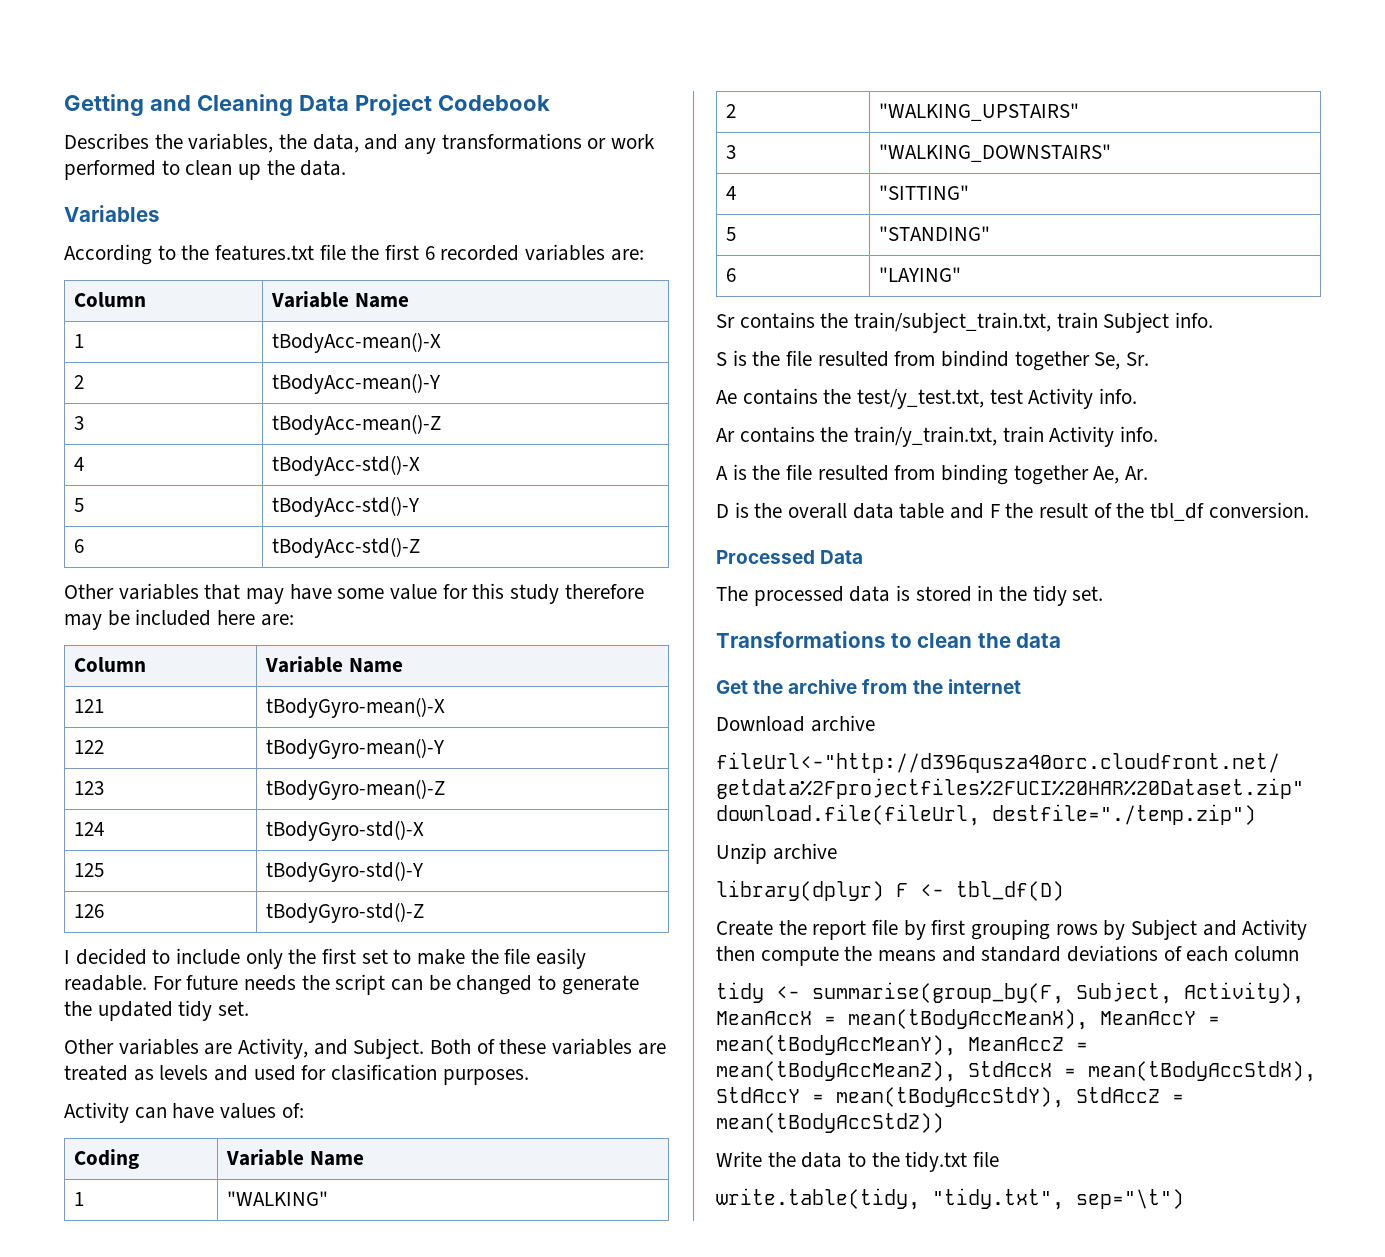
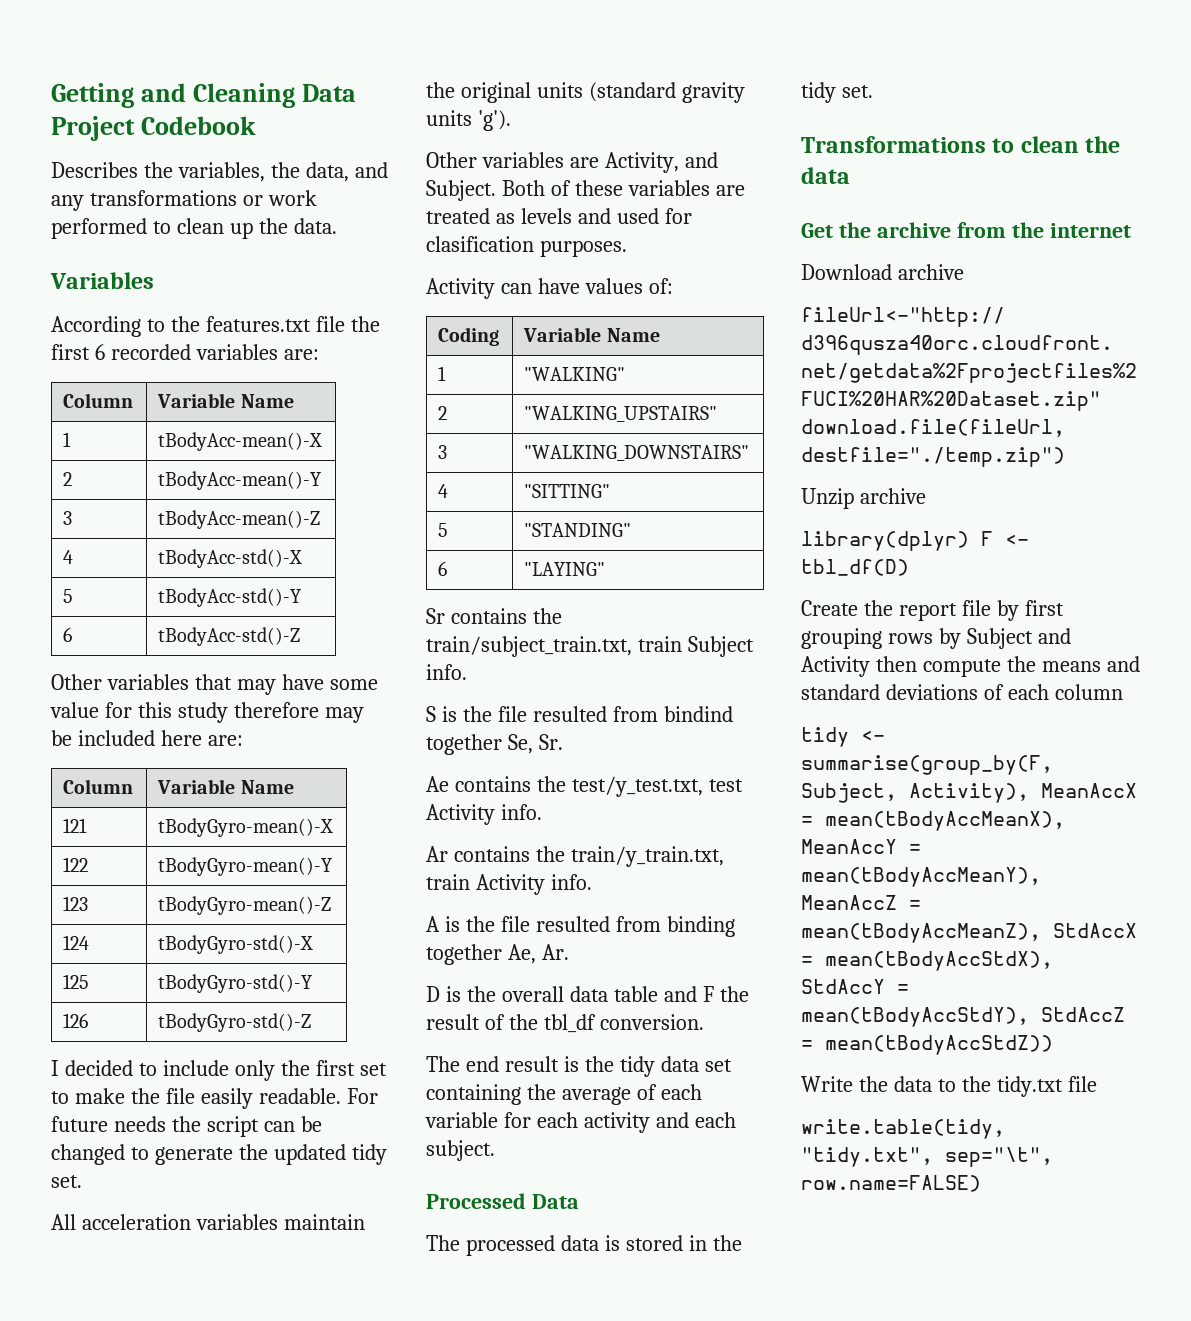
+ All acceleration variables maintain the original units (standard gravity units 'g').
+ The end result is the tidy data set containing the average of each variable for each activity and each subject.
- write.table(tidy, "tidy.txt", sep="\t")
+ write.table(tidy, "tidy.txt", sep="\t", row.name=FALSE)

